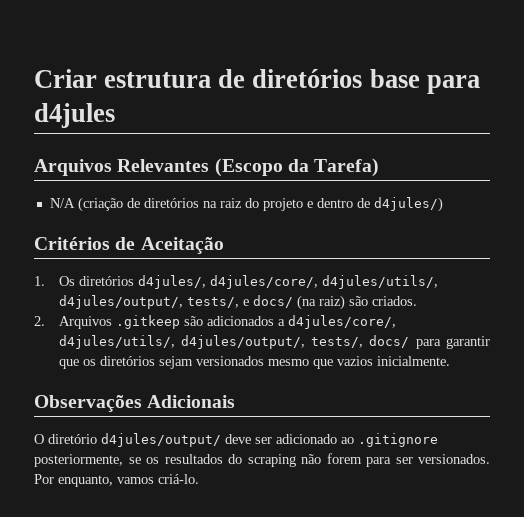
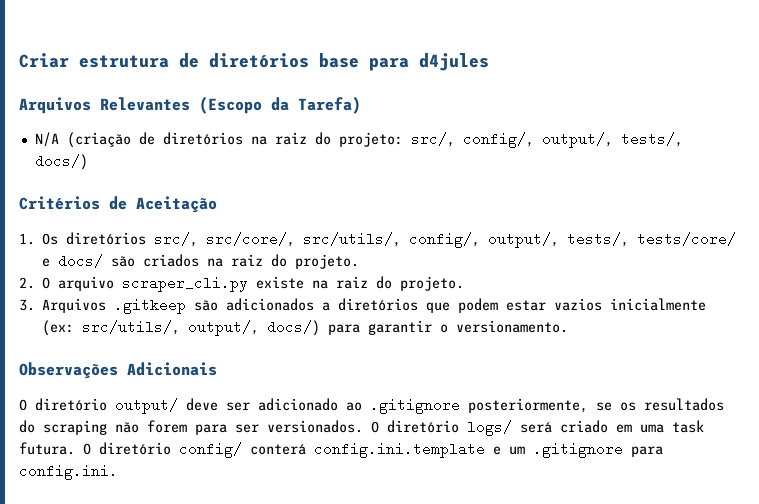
- N/A (criação de diretórios na raiz do projeto e dentro de d4jules/)
+ N/A (criação de diretórios na raiz do projeto: src/, config/, output/, tests/, docs/)
- 1. Os diretórios d4jules/, d4jules/core/, d4jules/utils/, d4jules/output/, tests/, e docs/ (na raiz) são criados.
- 2. Arquivos .gitkeep são adicionados a d4jules/core/, d4jules/utils/, d4jules/output/, tests/, docs/ para garantir que os diretórios sejam versionados mesmo que vazios inicialmente.
+ 1. Os diretórios src/, src/core/, src/utils/, config/, output/, tests/, tests/core/ e docs/ são criados na raiz do projeto.
+ 2. O arquivo scraper_cli.py existe na raiz do projeto.
+ 3. Arquivos .gitkeep são adicionados a diretórios que podem estar vazios inicialmente (ex: src/utils/, output/, docs/) para garantir o versionamento.
- O diretório d4jules/output/ deve ser adicionado ao .gitignore posteriormente, se os resultados do scraping não forem para ser versionados.
+ O diretório output/ deve ser adicionado ao .gitignore posteriormente, se os resultados do scraping não forem para ser versionados.
- Por enquanto, vamos criá-lo.
+ O diretório logs/ será criado em uma task futura. O diretório config/ conterá config.ini.template e um .gitignore para config.ini.

